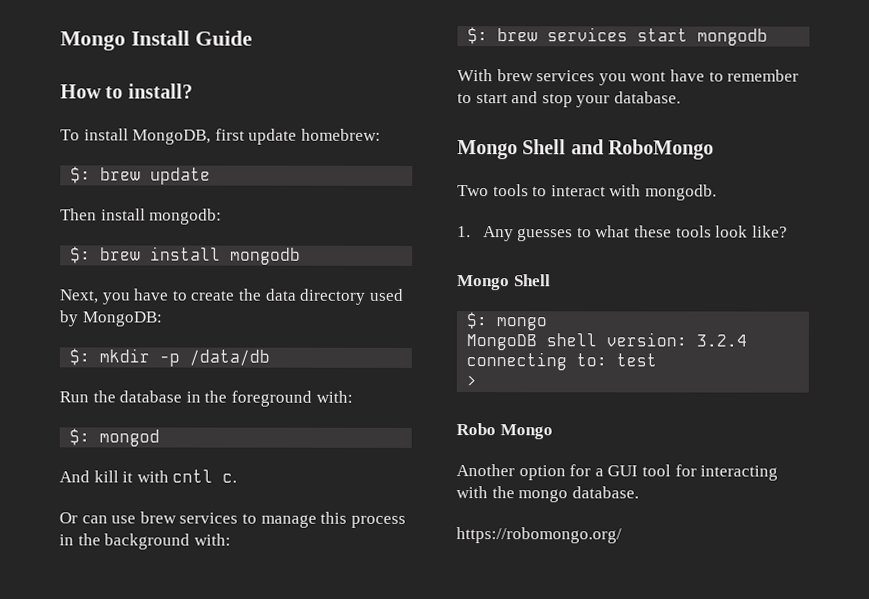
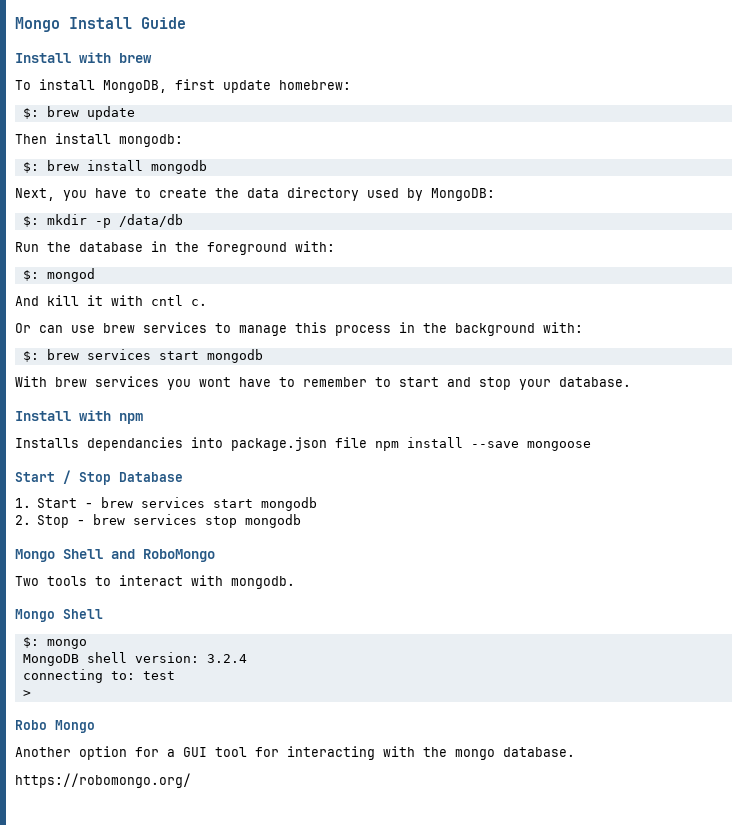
- How to install?
+ Install with brew
+ Install with npm
+ Installs dependancies into package.json file npm install --save mongoose
+ Start / Stop Database
+ 1. Start - brew services start mongodb
+ 2. Stop - brew services stop mongodb
- 1. Any guesses to what these tools look like?

